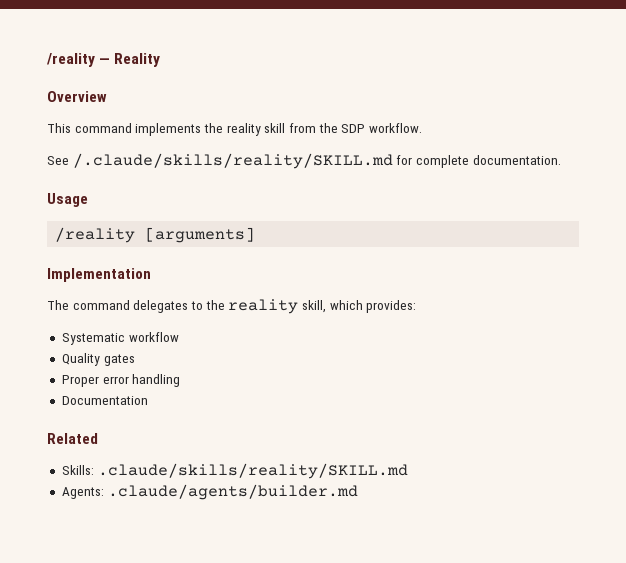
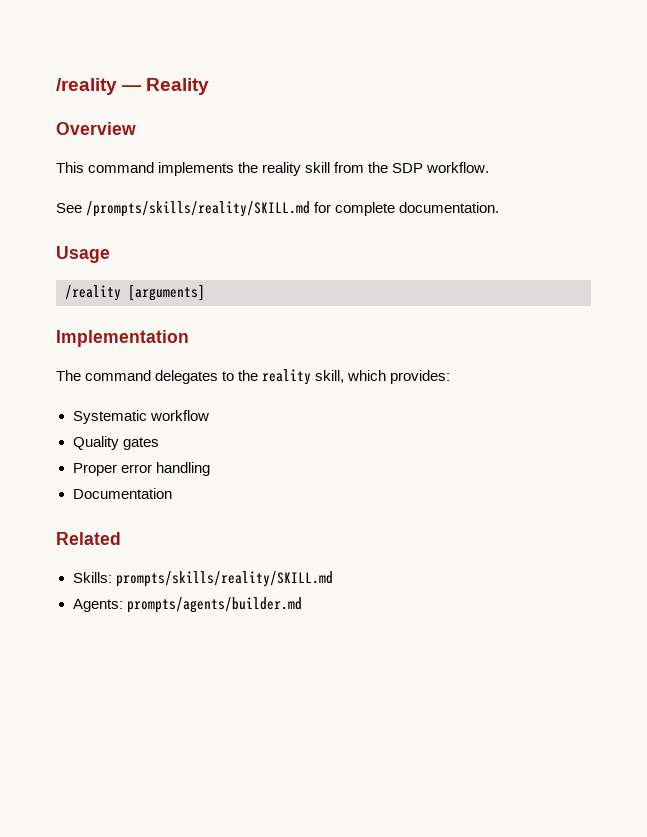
- See /.claude/skills/reality/SKILL.md for complete documentation.
+ See /prompts/skills/reality/SKILL.md for complete documentation.
- Skills: .claude/skills/reality/SKILL.md
+ Skills: prompts/skills/reality/SKILL.md
- Agents: .claude/agents/builder.md
+ Agents: prompts/agents/builder.md

